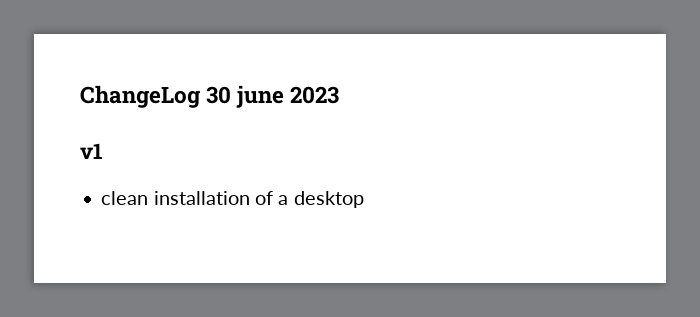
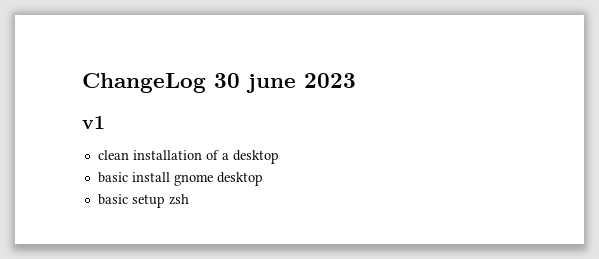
+ basic install gnome desktop
+ basic setup zsh

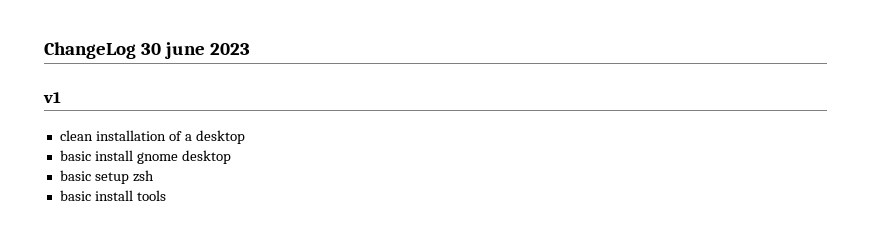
+ basic install tools

